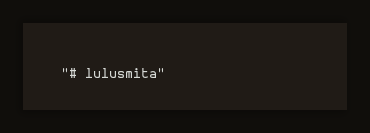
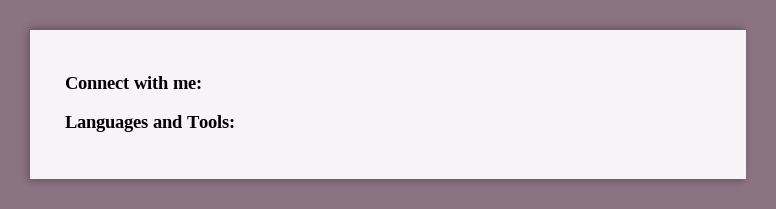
- "# lulusmita"
+ Connect with me:
+ Languages and Tools:

